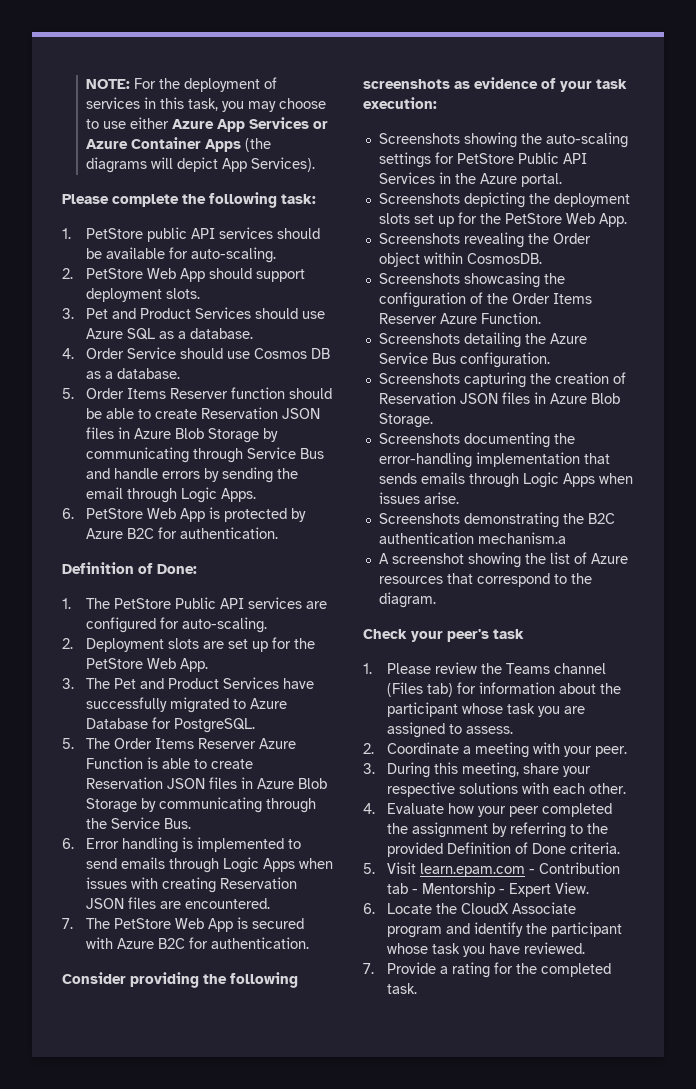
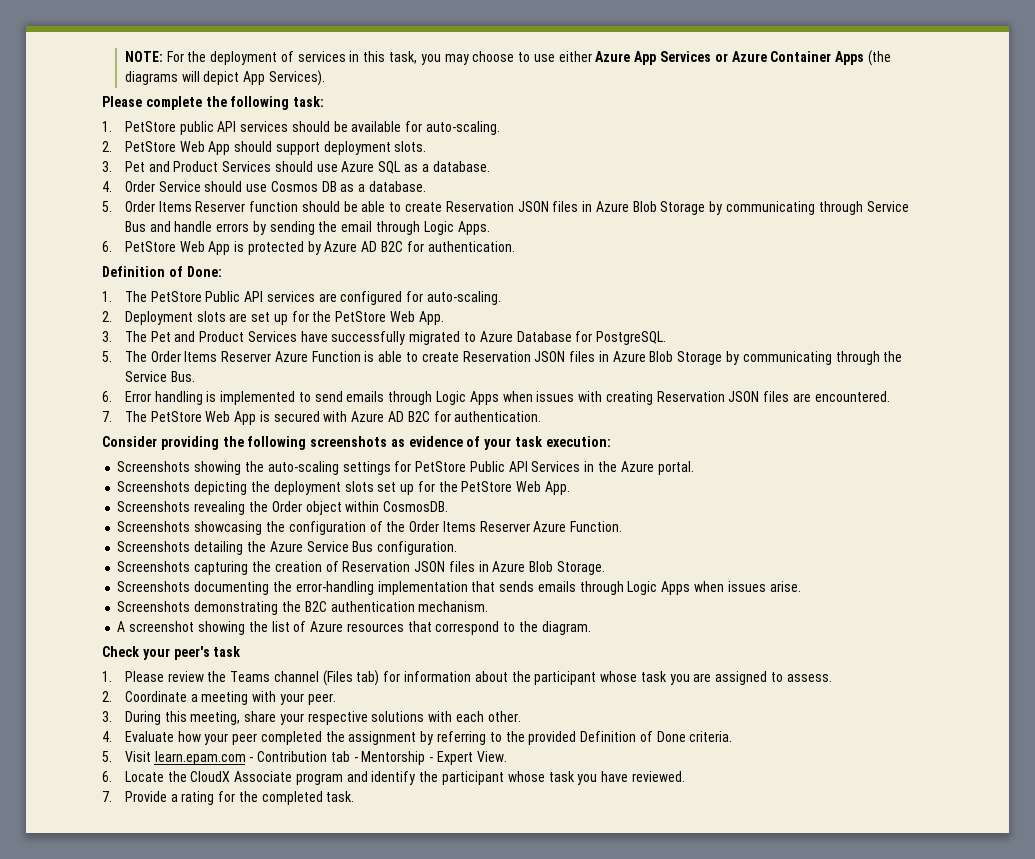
- 6. PetStore Web App is protected by Azure B2C for authentication.
+ 6. PetStore Web App is protected by Azure AD B2C for authentication.
- 7. The PetStore Web App is secured with Azure B2C for authentication.
+ 7. The PetStore Web App is secured with Azure AD B2C for authentication.
- Screenshots demonstrating the B2C authentication mechanism.a
+ Screenshots demonstrating the B2C authentication mechanism.

